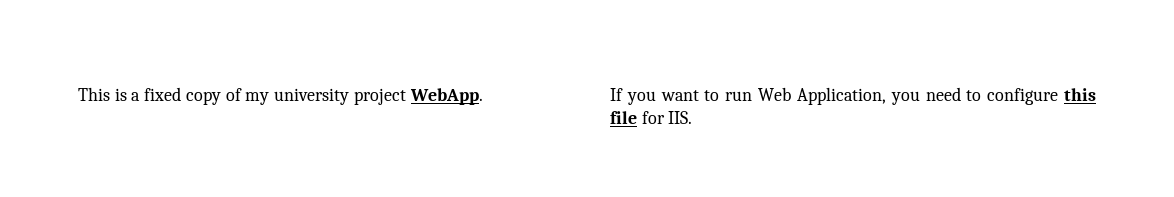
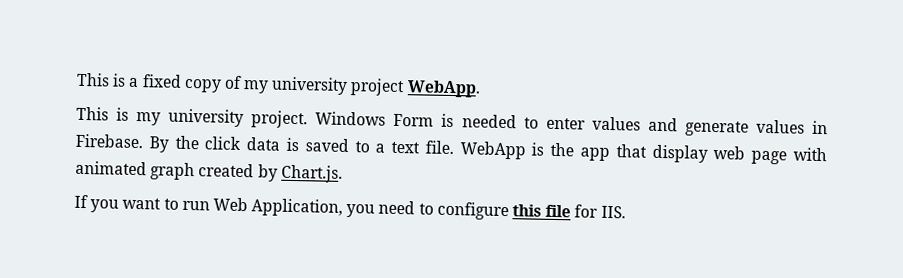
+ This is my university project. Windows Form is needed to enter values and generate values in Firebase. By the click data is saved to a text file. WebApp is the app that display web page with animated graph created by Chart.js.

